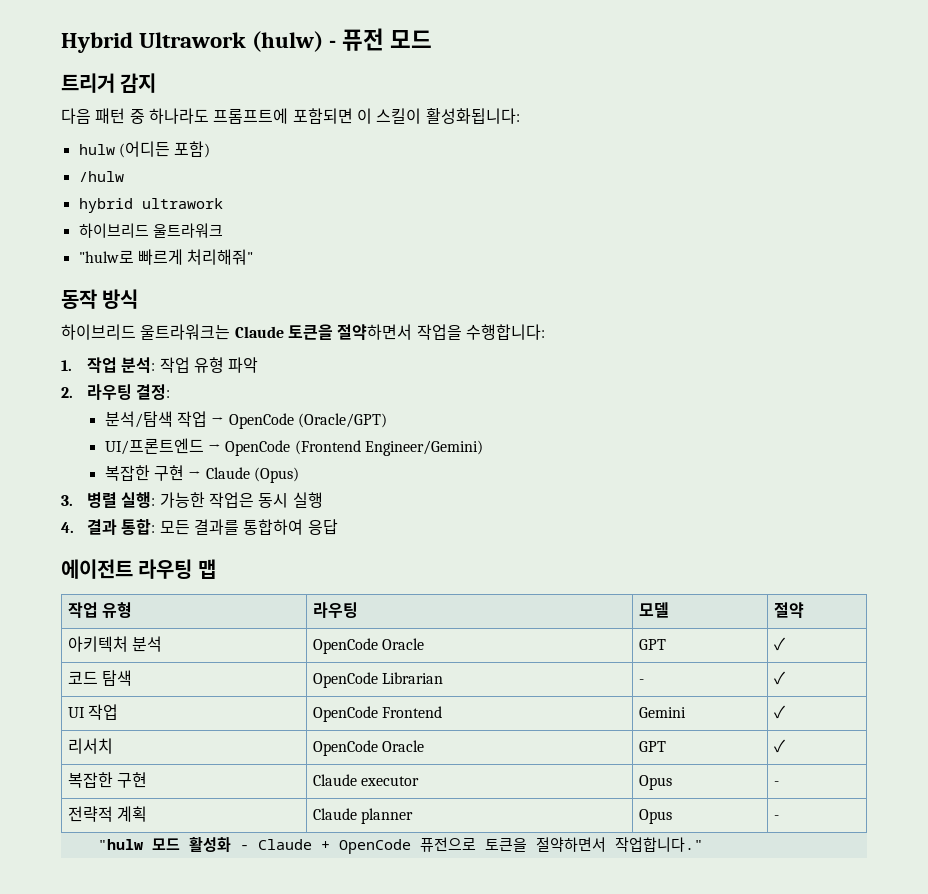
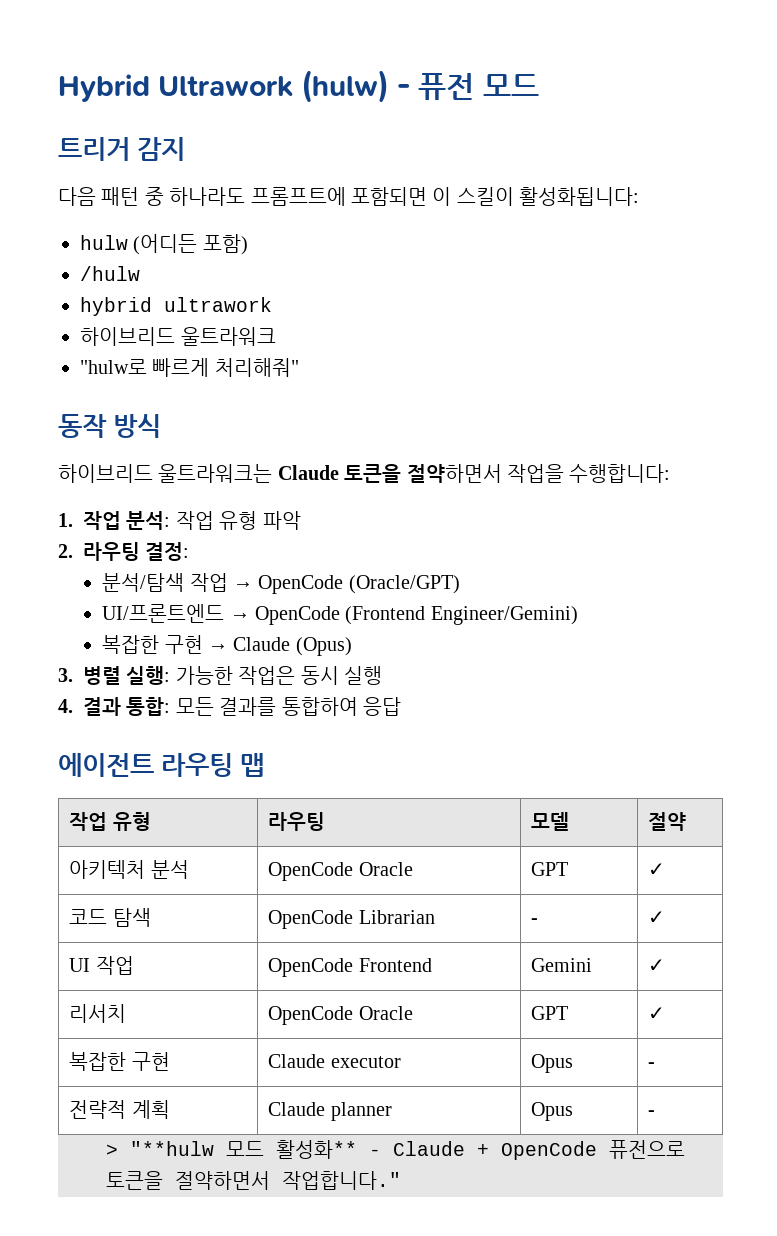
- "hulw 모드 활성화 - Claude + OpenCode 퓨전으로 토큰을 절약하면서 작업합니다."
+ > "**hulw 모드 활성화** - Claude + OpenCode 퓨전으로 토큰을 절약하면서 작업합니다."

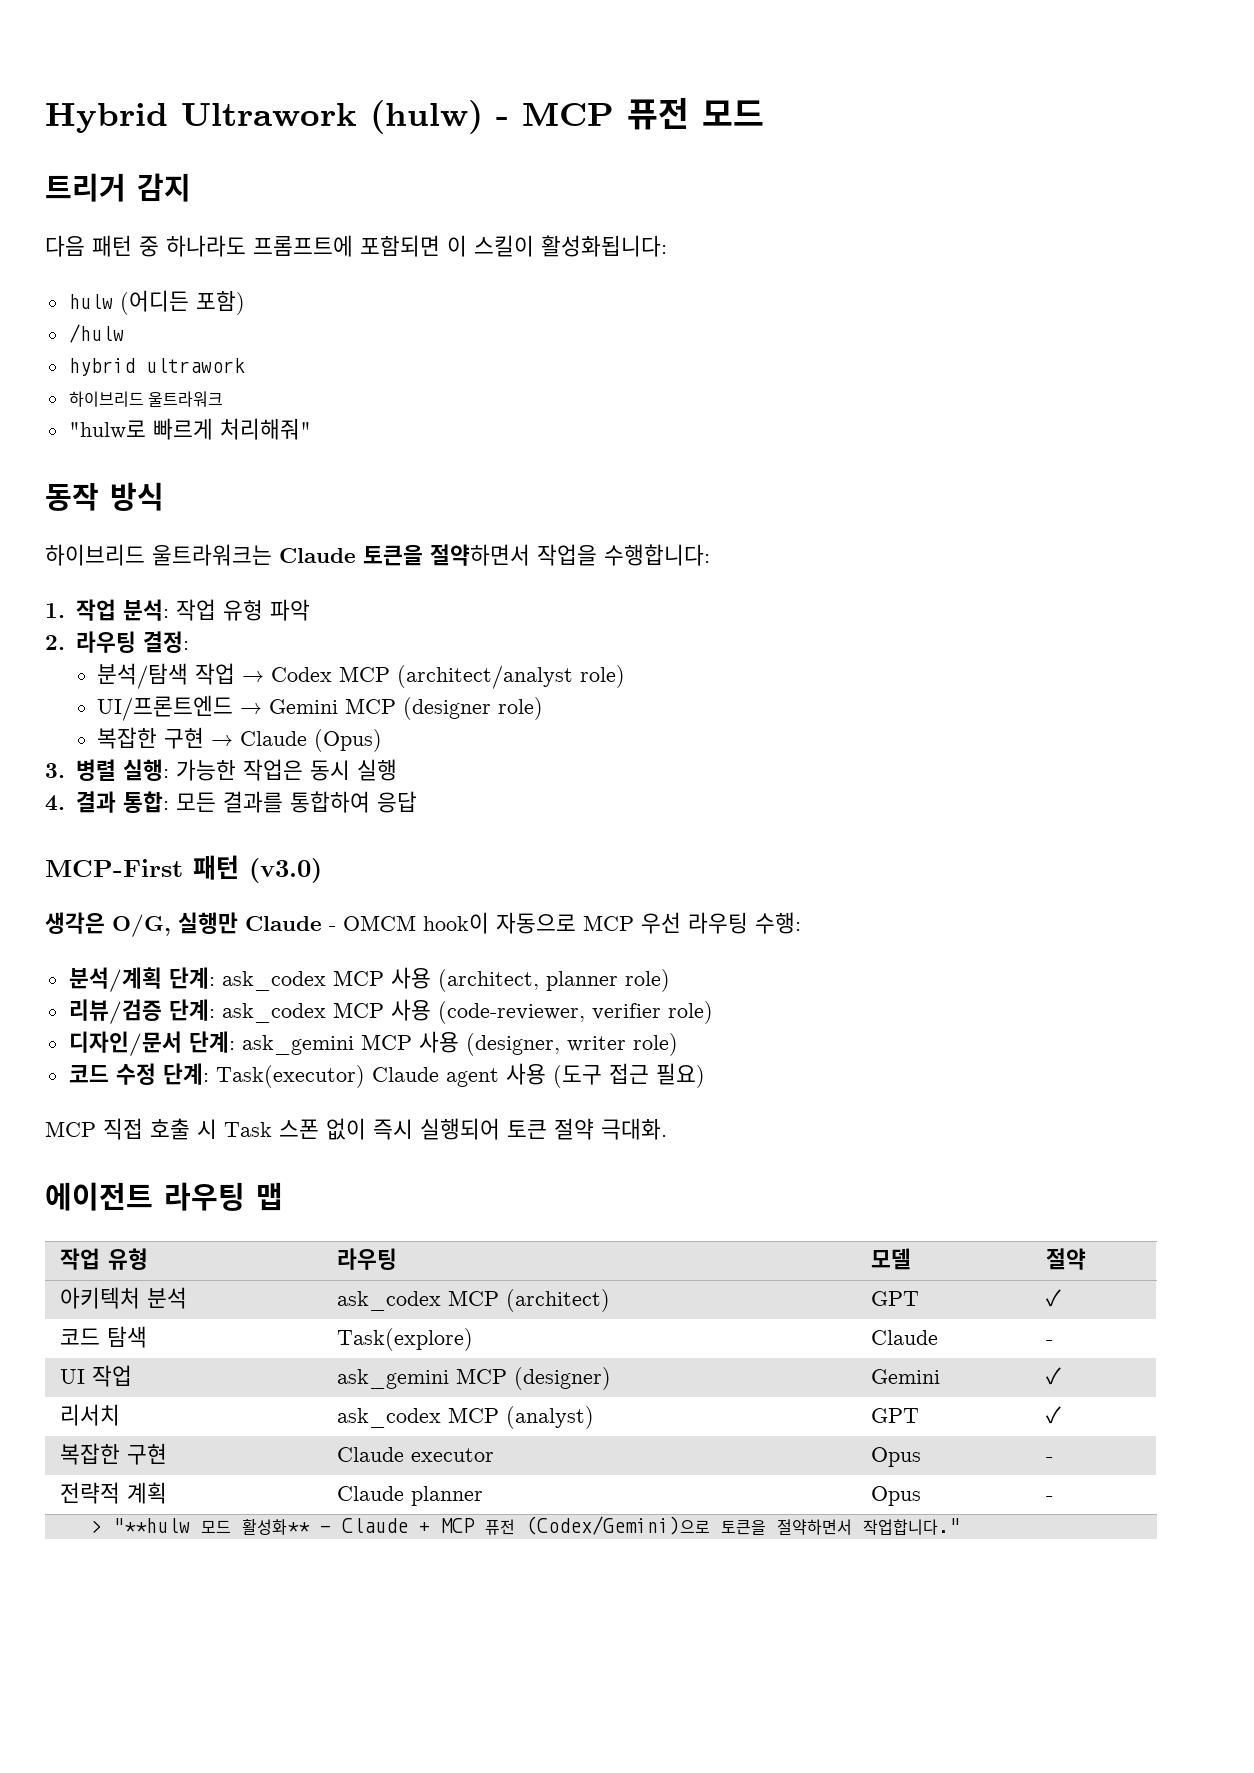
- Hybrid Ultrawork (hulw) - 퓨전 모드
+ Hybrid Ultrawork (hulw) - MCP 퓨전 모드
- 분석/탐색 작업 → OpenCode (Oracle/GPT)
- UI/프론트엔드 → OpenCode (Frontend Engineer/Gemini)
+ 분석/탐색 작업 → Codex MCP (architect/analyst role)
+ UI/프론트엔드 → Gemini MCP (designer role)
+ MCP-First 패턴 (v3.0)
+ 생각은 O/G, 실행만 Claude - OMCM hook이 자동으로 MCP 우선 라우팅 수행:
+ 분석/계획 단계: ask_codex MCP 사용 (architect, planner role)
+ 리뷰/검증 단계: ask_codex MCP 사용 (code-reviewer, verifier role)
+ 디자인/문서 단계: ask_gemini MCP 사용 (designer, writer role)
+ 코드 수정 단계: Task(executor) Claude agent 사용 (도구 접근 필요)
+ MCP 직접 호출 시 Task 스폰 없이 즉시 실행되어 토큰 절약 극대화.
- 아키텍처 분석 | OpenCode Oracle | GPT | ✓
+ 아키텍처 분석 | ask_codex MCP (architect) | GPT | ✓
- 코드 탐색 | OpenCode Librarian | - | ✓
+ 코드 탐색 | Task(explore) | Claude | -
- UI 작업 | OpenCode Frontend | Gemini | ✓
+ UI 작업 | ask_gemini MCP (designer) | Gemini | ✓
- 리서치 | OpenCode Oracle | GPT | ✓
+ 리서치 | ask_codex MCP (analyst) | GPT | ✓
- > "**hulw 모드 활성화** - Claude + OpenCode 퓨전으로 토큰을 절약하면서 작업합니다."
+ > "**hulw 모드 활성화** - Claude + MCP 퓨전 (Codex/Gemini)으로 토큰을 절약하면서 작업합니다."

